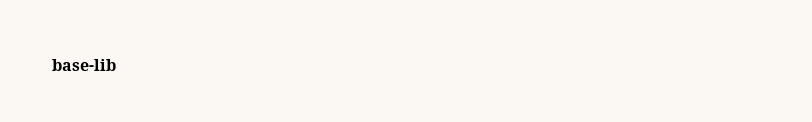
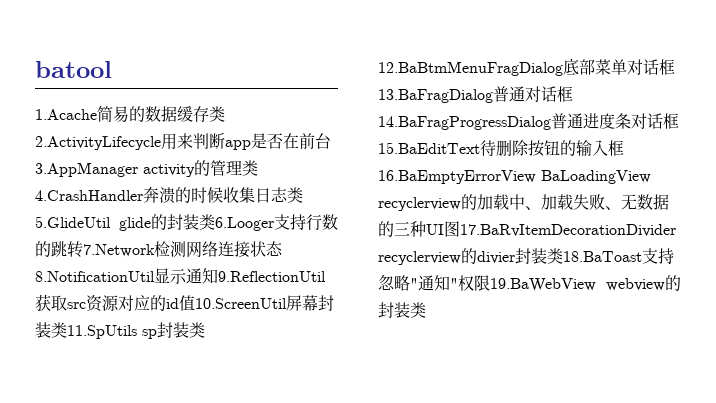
- base-lib
+ batool
+ 1.Acache简易的数据缓存类2.ActivityLifecycle用来判断app是否在前台3.AppManager activity的管理类4.CrashHandler奔溃的时候收集日志类5.GlideUtil glide的封装类6.Looger支持行数的跳转7.Network检测网络连接状态8.NotificationUtil显示通知9.ReflectionUtil获取src资源对应的id值10.ScreenUtil屏幕封装类11.SpUtils sp封装类12.BaBtmMenuFragDialog底部菜单对话框13.BaFragDialog普通对话框14.BaFragProgressDialog普通进度条对话框15.BaEditText待删除按钮的输入框16.BaEmptyErrorView BaLoadingView recyclerview的加载中、加载失败、无数据的三种UI图17.BaRvItemDecorationDivider recyclerview的divier封装类18.BaToast支持忽略"通知"权限19.BaWebView webview的封装类

